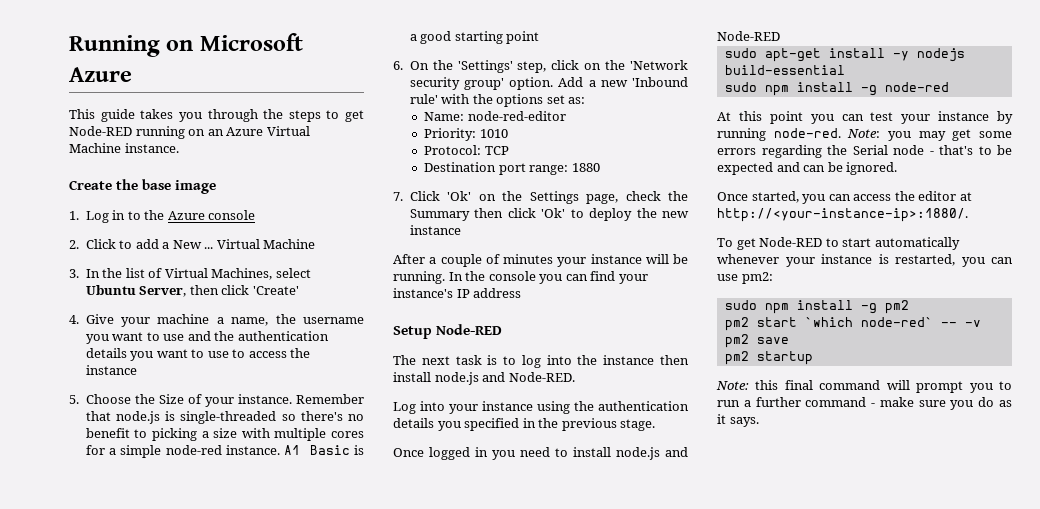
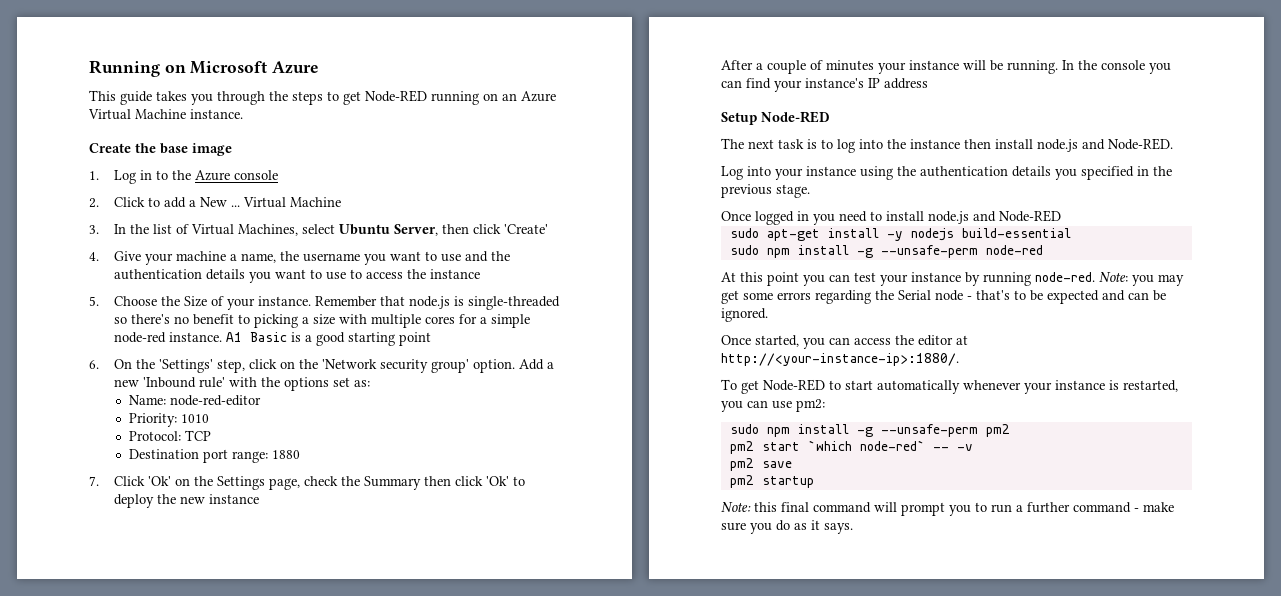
- sudo npm install -g node-red
+ sudo npm install -g --unsafe-perm node-red
- sudo npm install -g pm2
+ sudo npm install -g --unsafe-perm pm2

